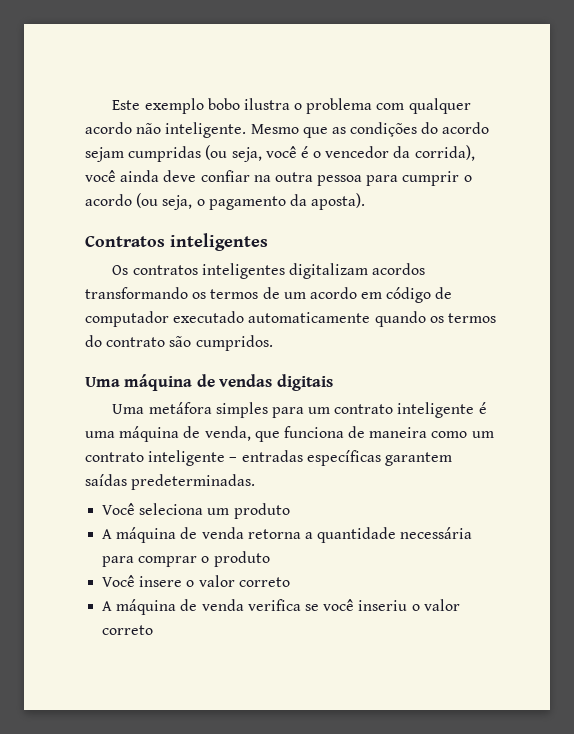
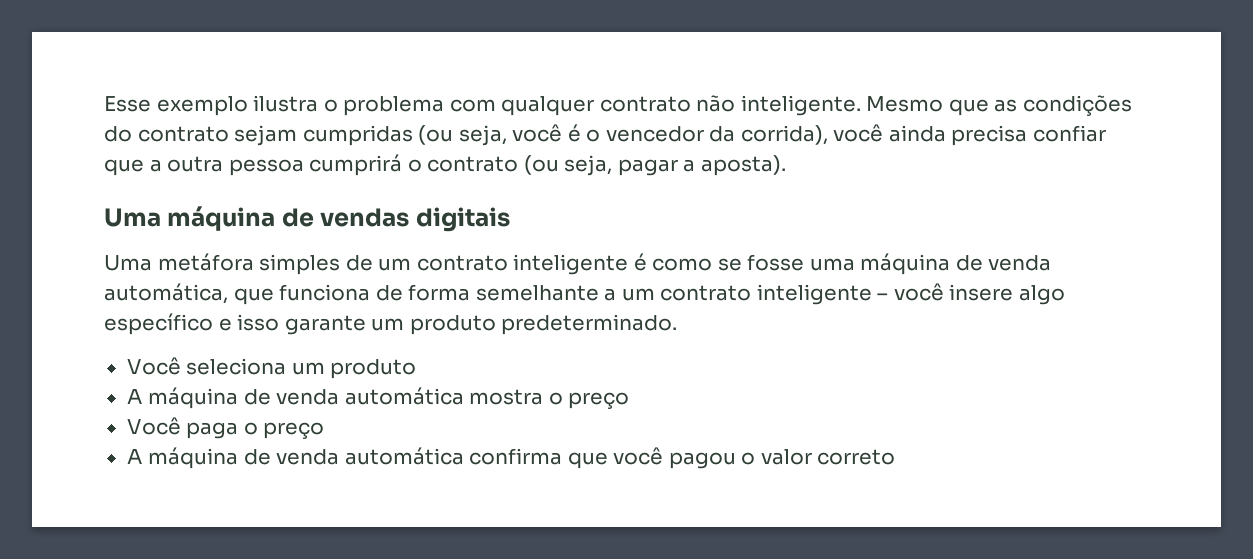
- Este exemplo bobo ilustra o problema com qualquer acordo não inteligente.
+ Esse exemplo ilustra o problema com qualquer contrato não inteligente.
- Mesmo que as condições do acordo sejam cumpridas (ou seja, você é o vencedor da corrida), você ainda deve confiar na outra pessoa para cumprir o acordo (ou seja, o pagamento da aposta).
- Contratos inteligentes
- Os contratos inteligentes digitalizam acordos transformando os termos de um acordo em código de computador executado automaticamente quando os termos do contrato são cumpridos.
+ Mesmo que as condições do contrato sejam cumpridas (ou seja, você é o vencedor da corrida), você ainda precisa confiar que a outra pessoa cumprirá o contrato (ou seja, pagar a aposta).
- Uma metáfora simples para um contrato inteligente é uma máquina de venda, que funciona de maneira como um contrato inteligente – entradas específicas garantem saídas predeterminadas.
+ Uma metáfora simples de um contrato inteligente é como se fosse uma máquina de venda automática, que funciona de forma semelhante a um contrato inteligente – você insere algo específico e isso garante um produto predeterminado.
- A máquina de venda retorna a quantidade necessária para comprar o produto
- Você insere o valor correto
- A máquina de venda verifica se você inseriu o valor correto
+ A máquina de venda automática mostra o preço
+ Você paga o preço
+ A máquina de venda automática confirma que você pagou o valor correto

